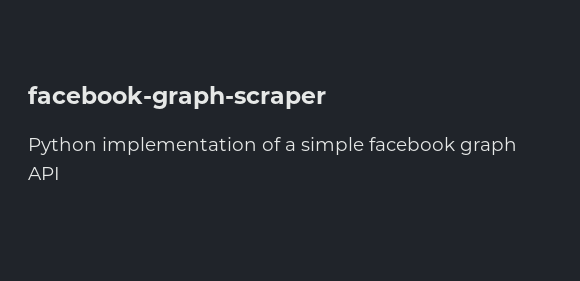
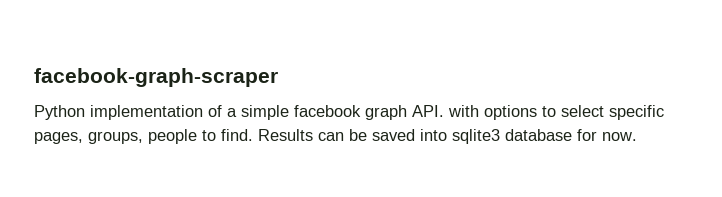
- Python implementation of a simple facebook graph API
+ Python implementation of a simple facebook graph API. with options to select specific pages, groups, people to find. Results can be saved into sqlite3 database for now.

